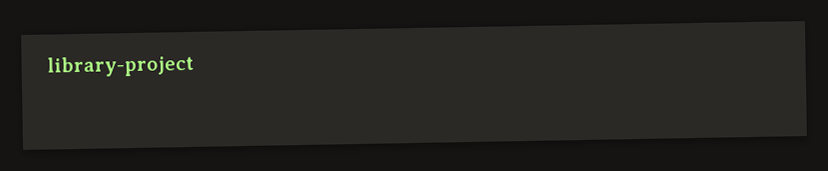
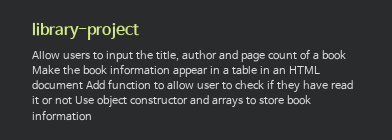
+ Allow users to input the title, author and page count of a book Make the book information appear in a table in an HTML document Add function to allow user to check if they have read it or not Use object constructor and arrays to store book information

